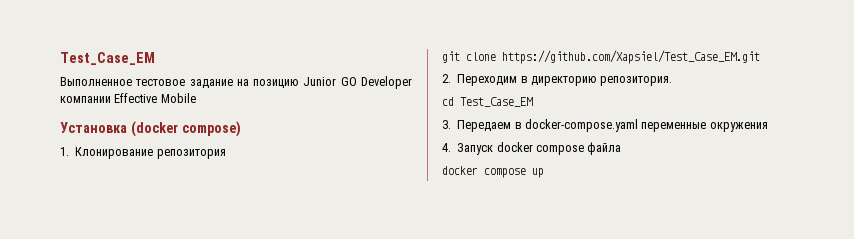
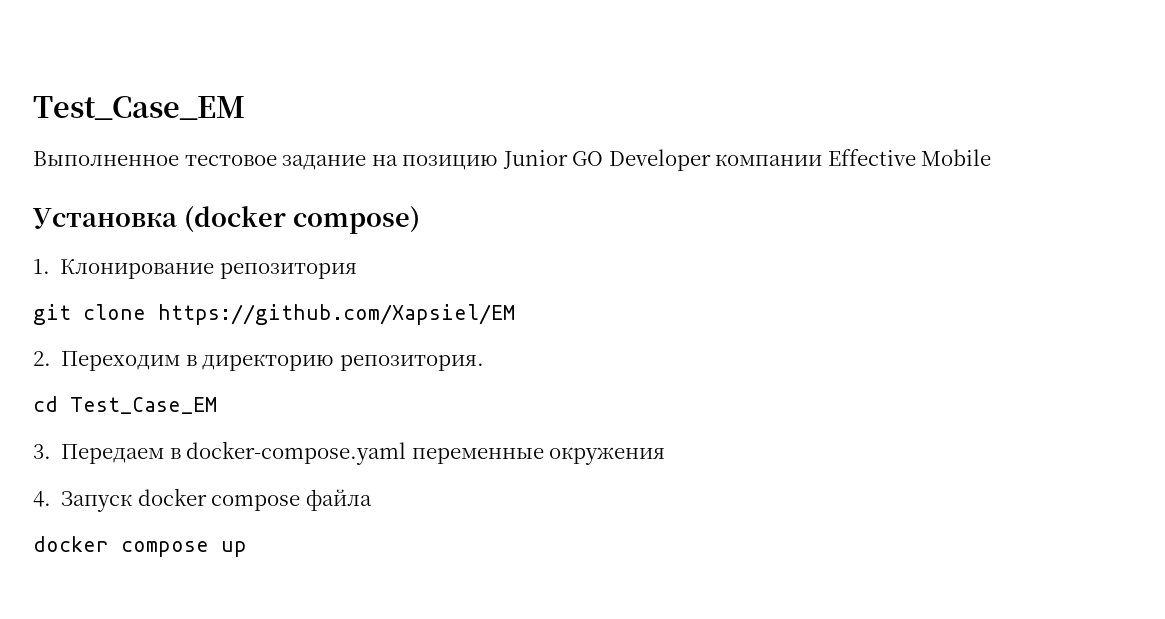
- git clone https://github.com/Xapsiel/Test_Case_EM.git
+ git clone https://github.com/Xapsiel/EM

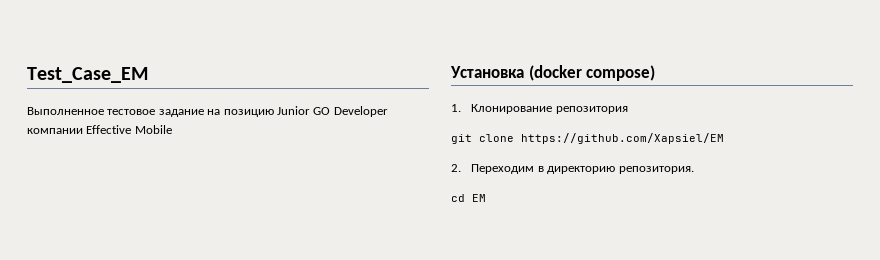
- cd Test_Case_EM
- 3. Передаем в docker-compose.yaml переменные окружения
- 4. Запуск docker compose файла
- docker compose up
+ cd EM

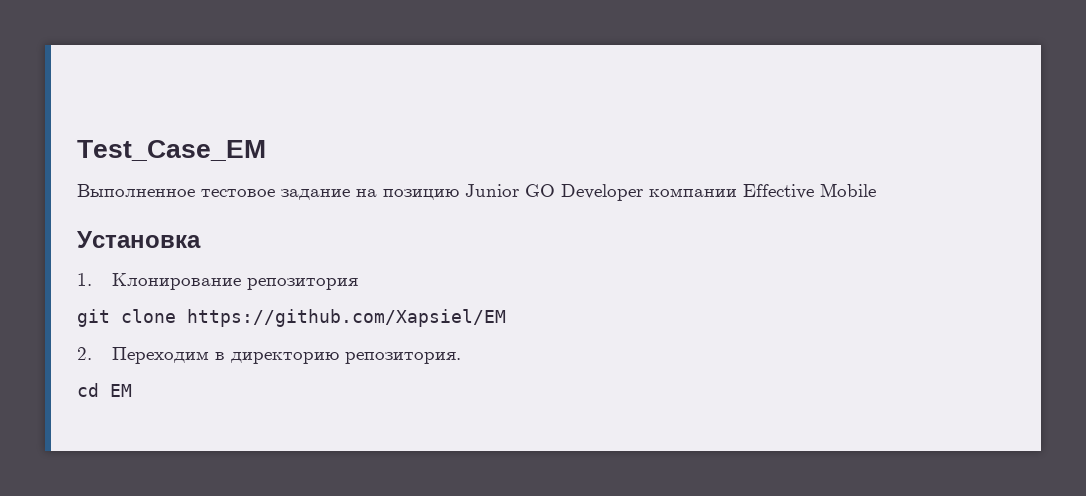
- Установка (docker compose)
+ Установка

